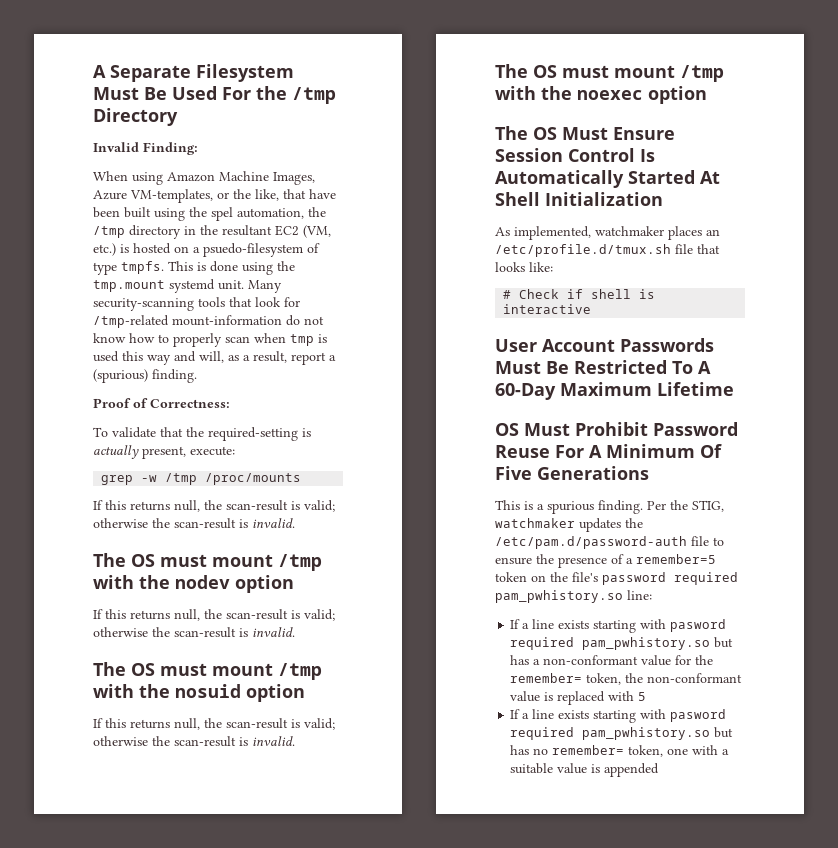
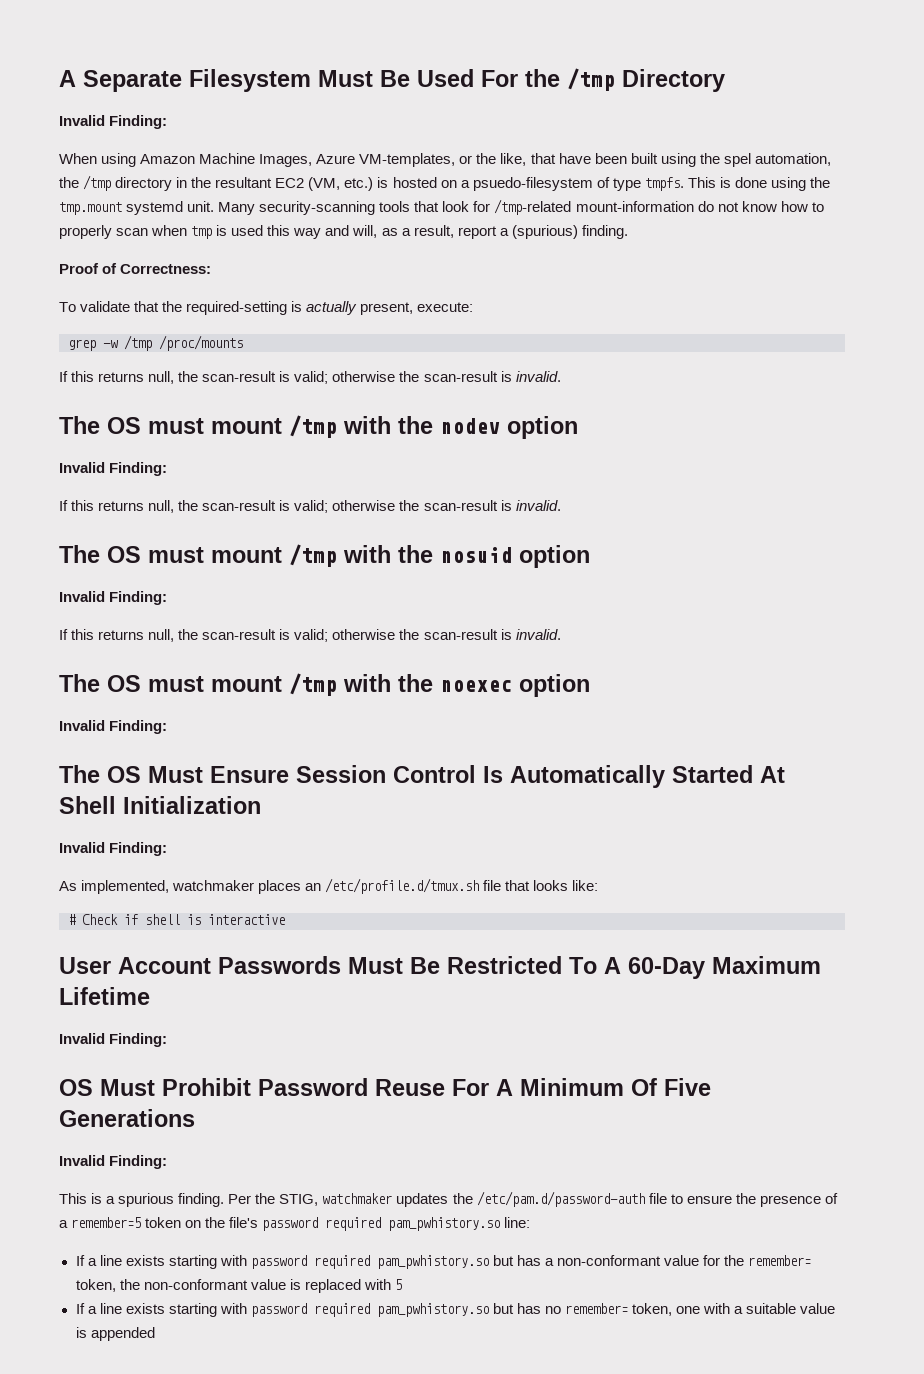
  The OS must mount /tmp with the nodev option
+ Invalid Finding:
  The OS must mount /tmp with the nosuid option
+ Invalid Finding:
  The OS must mount /tmp with the noexec option
+ Invalid Finding:
  The OS Must Ensure Session Control Is Automatically Started At Shell Initialization
+ Invalid Finding:
  User Account Passwords Must Be Restricted To A 60-Day Maximum Lifetime
+ Invalid Finding:
  OS Must Prohibit Password Reuse For A Minimum Of Five Generations
+ Invalid Finding:
- If a line exists starting with pasword required pam_pwhistory.so but has a non-conformant value for the remember= token, the non-conformant value is replaced with 5
+ If a line exists starting with password required pam_pwhistory.so but has a non-conformant value for the remember= token, the non-conformant value is replaced with 5
- If a line exists starting with pasword required pam_pwhistory.so but has no remember= token, one with a suitable value is appended
+ If a line exists starting with password required pam_pwhistory.so but has no remember= token, one with a suitable value is appended

